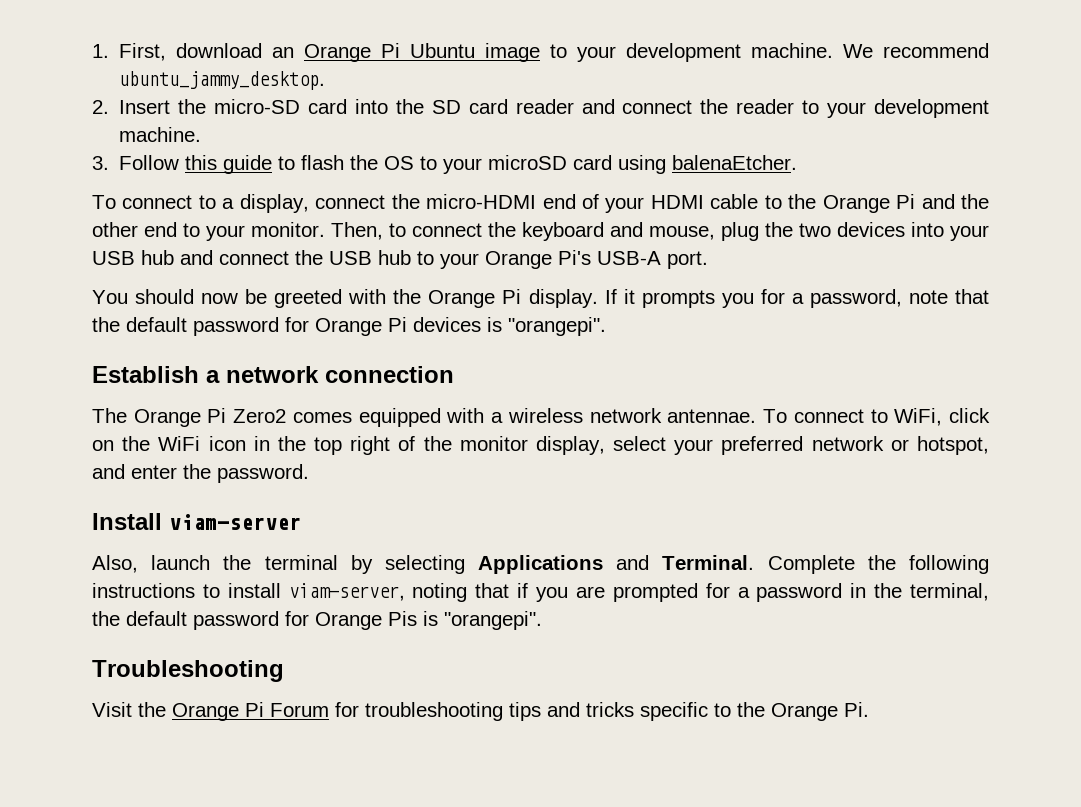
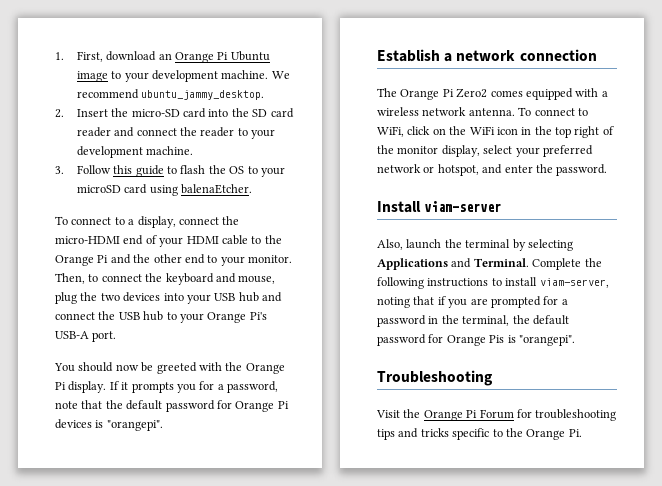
- The Orange Pi Zero2 comes equipped with a wireless network antennae.
+ The Orange Pi Zero2 comes equipped with a wireless network antenna.

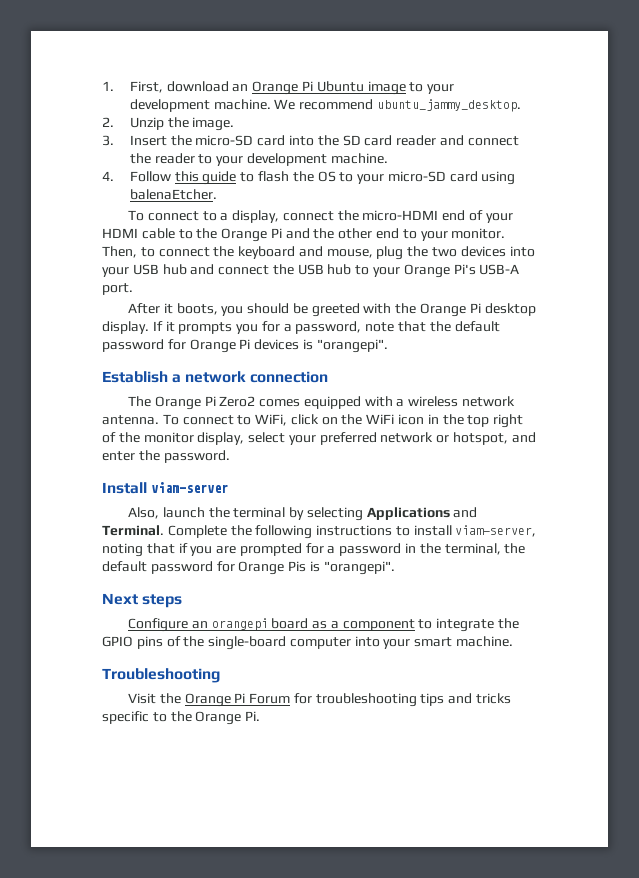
- 2. Insert the micro-SD card into the SD card reader and connect the reader to your development machine.
+ 2. Unzip the image.
+ 3. Insert the micro-SD card into the SD card reader and connect the reader to your development machine.
- 3. Follow this guide to flash the OS to your microSD card using balenaEtcher.
+ 4. Follow this guide to flash the OS to your micro-SD card using balenaEtcher.
- You should now be greeted with the Orange Pi display.
+ After it boots, you should be greeted with the Orange Pi desktop display.
+ Next steps
+ Configure an orangepi board as a component to integrate the GPIO pins of the single-board computer into your smart machine.

